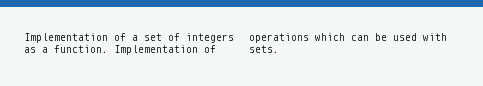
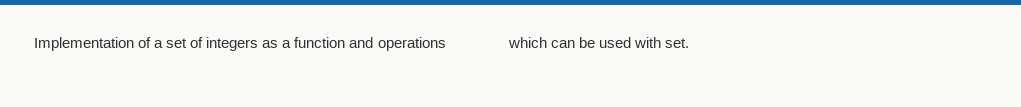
- Implementation of a set of integers as a function. Implementation of operations which can be used with sets.
+ Implementation of a set of integers as a function and operations which can be used with set.

